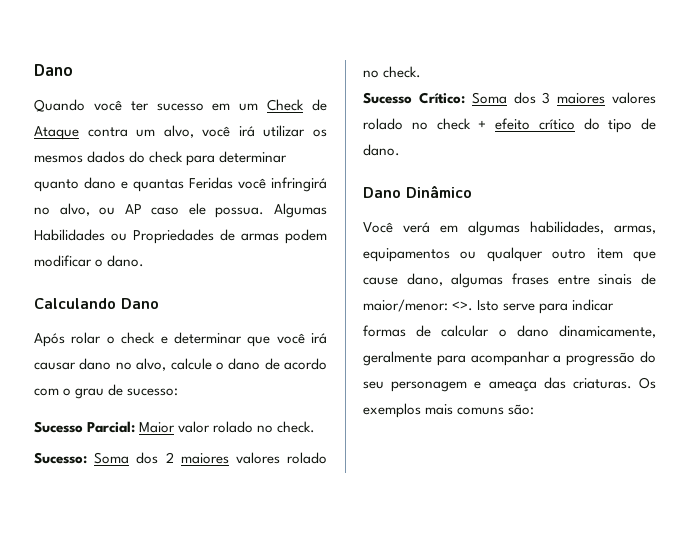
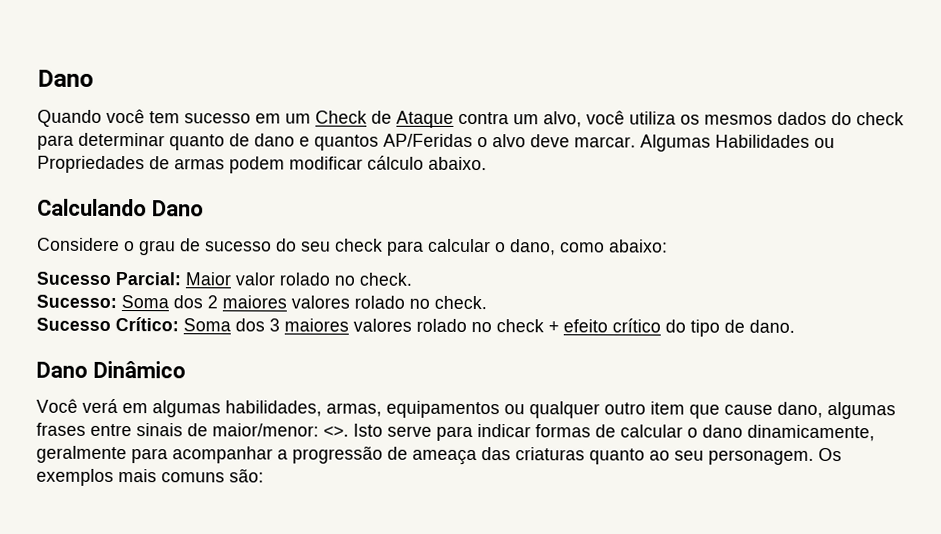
- Quando você ter sucesso em um Check de Ataque contra um alvo, você irá utilizar os mesmos dados do check para determinar quanto dano e quantas Feridas você infringirá no alvo, ou AP caso ele possua.
+ Quando você tem sucesso em um Check de Ataque contra um alvo, você utiliza os mesmos dados do check para determinar quanto de dano e quantos AP/Feridas o alvo deve marcar.
- Algumas Habilidades ou Propriedades de armas podem modificar o dano.
+ Algumas Habilidades ou Propriedades de armas podem modificar cálculo abaixo.
- Após rolar o check e determinar que você irá causar dano no alvo, calcule o dano de acordo com o grau de sucesso:
+ Considere o grau de sucesso do seu check para calcular o dano, como abaixo:
- Isto serve para indicar formas de calcular o dano dinamicamente, geralmente para acompanhar a progressão do seu personagem e ameaça das criaturas.
+ Isto serve para indicar formas de calcular o dano dinamicamente, geralmente para acompanhar a progressão de ameaça das criaturas quanto ao seu personagem.

